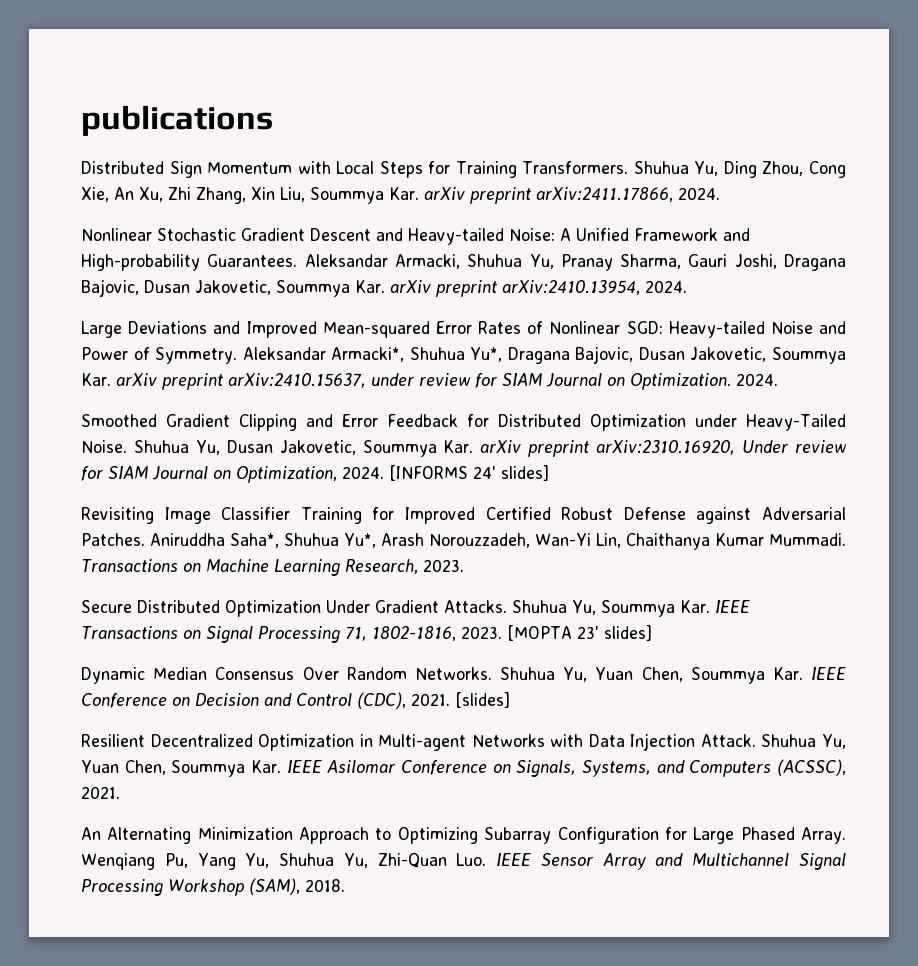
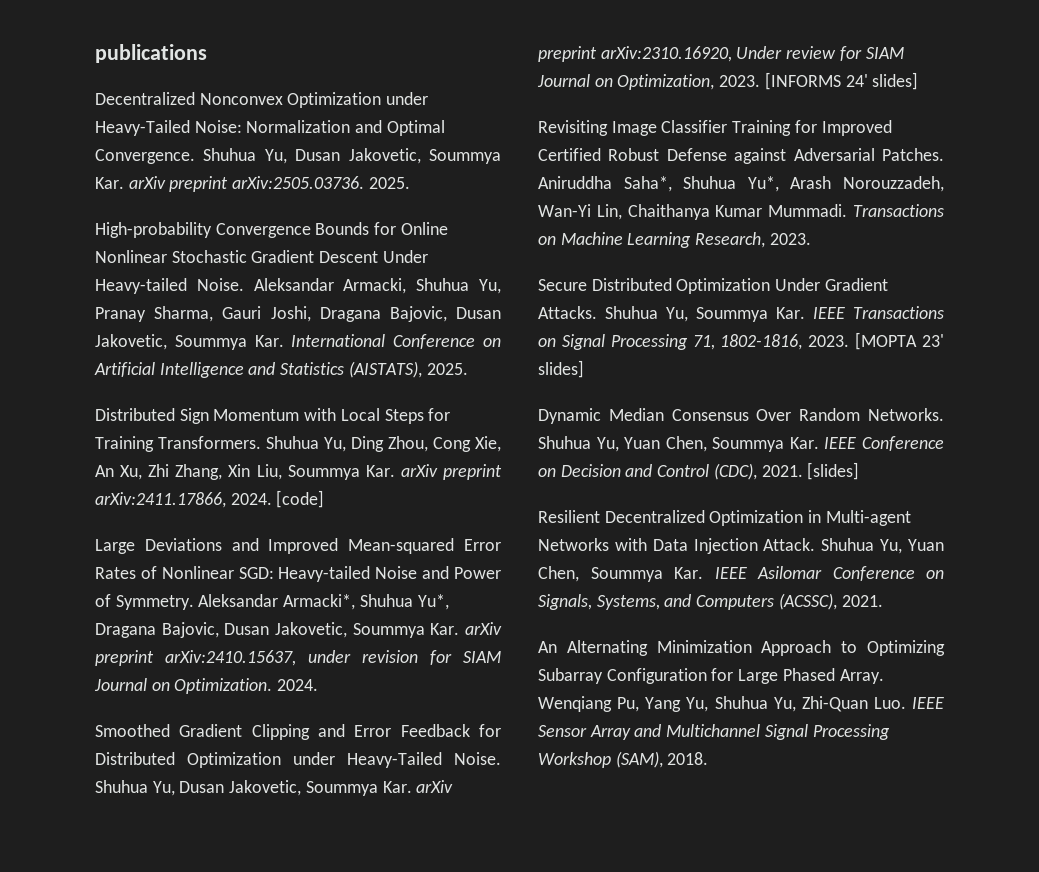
+ Decentralized Nonconvex Optimization under Heavy-Tailed Noise: Normalization and Optimal Convergence. Shuhua Yu, Dusan Jakovetic, Soummya Kar. arXiv preprint arXiv:2505.03736. 2025.
+ High-probability Convergence Bounds for Online Nonlinear Stochastic Gradient Descent Under Heavy-tailed Noise. Aleksandar Armacki, Shuhua Yu, Pranay Sharma, Gauri Joshi, Dragana Bajovic, Dusan Jakovetic, Soummya Kar. International Conference on Artificial Intelligence and Statistics (AISTATS), 2025.
- Shuhua Yu, Ding Zhou, Cong Xie, An Xu, Zhi Zhang, Xin Liu, Soummya Kar. arXiv preprint arXiv:2411.17866, 2024.
- Nonlinear Stochastic Gradient Descent and Heavy-tailed Noise: A Unified Framework and High-probability Guarantees. Aleksandar Armacki, Shuhua Yu, Pranay Sharma, Gauri Joshi, Dragana Bajovic, Dusan Jakovetic, Soummya Kar. arXiv preprint arXiv:2410.13954, 2024.
+ Shuhua Yu, Ding Zhou, Cong Xie, An Xu, Zhi Zhang, Xin Liu, Soummya Kar. arXiv preprint arXiv:2411.17866, 2024. [code]
- Aleksandar Armacki*, Shuhua Yu*, Dragana Bajovic, Dusan Jakovetic, Soummya Kar. arXiv preprint arXiv:2410.15637, under review for SIAM Journal on Optimization.
+ Aleksandar Armacki*, Shuhua Yu*, Dragana Bajovic, Dusan Jakovetic, Soummya Kar. arXiv preprint arXiv:2410.15637, under revision for SIAM Journal on Optimization.
- Shuhua Yu, Dusan Jakovetic, Soummya Kar. arXiv preprint arXiv:2310.16920, Under review for SIAM Journal on Optimization, 2024.
+ Shuhua Yu, Dusan Jakovetic, Soummya Kar. arXiv preprint arXiv:2310.16920, Under review for SIAM Journal on Optimization, 2023.

